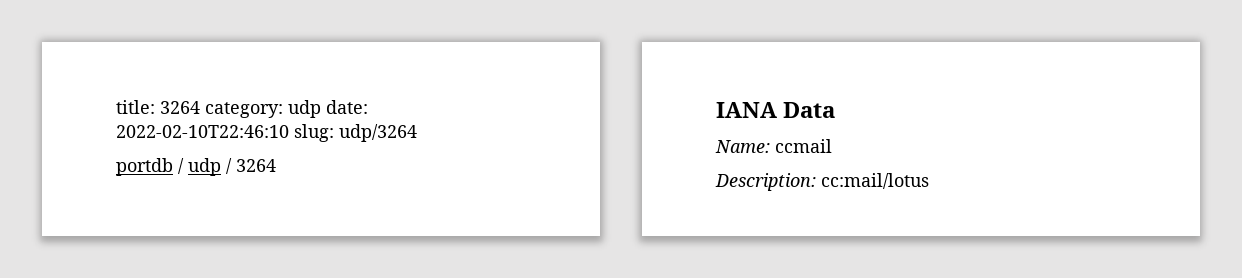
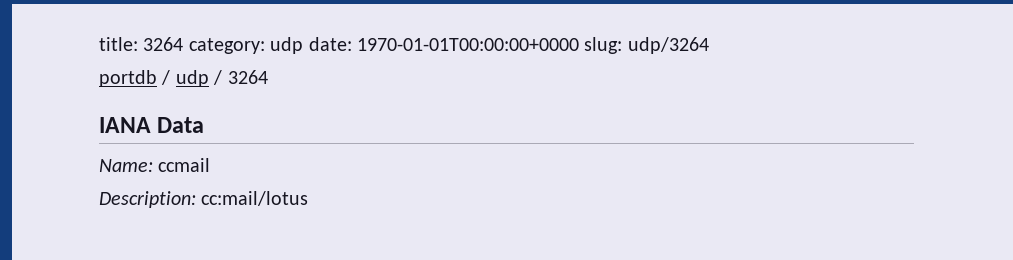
- title: 3264 category: udp date: 2022-02-10T22:46:10 slug: udp/3264
+ title: 3264 category: udp date: 1970-01-01T00:00:00+0000 slug: udp/3264

